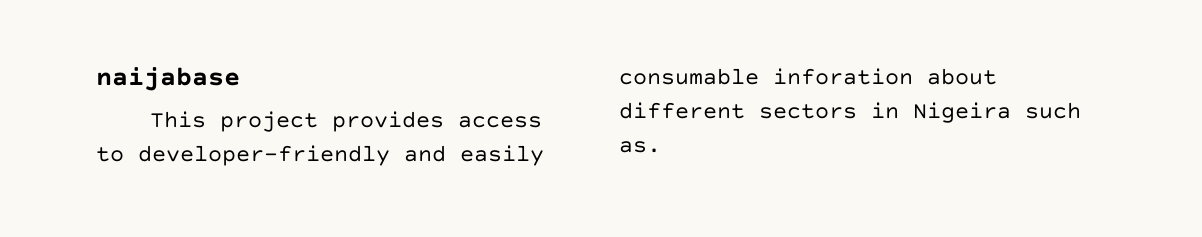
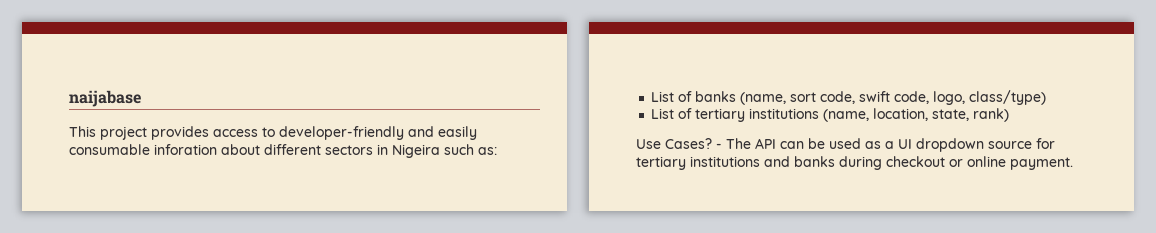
- This project provides access to developer-friendly and easily consumable inforation about different sectors in Nigeira such as.
+ This project provides access to developer-friendly and easily consumable inforation about different sectors in Nigeira such as:
+ List of banks (name, sort code, swift code, logo, class/type)
+ List of tertiary institutions (name, location, state, rank)
+ Use Cases? - The API can be used as a UI dropdown source for tertiary institutions and banks during checkout or online payment.

